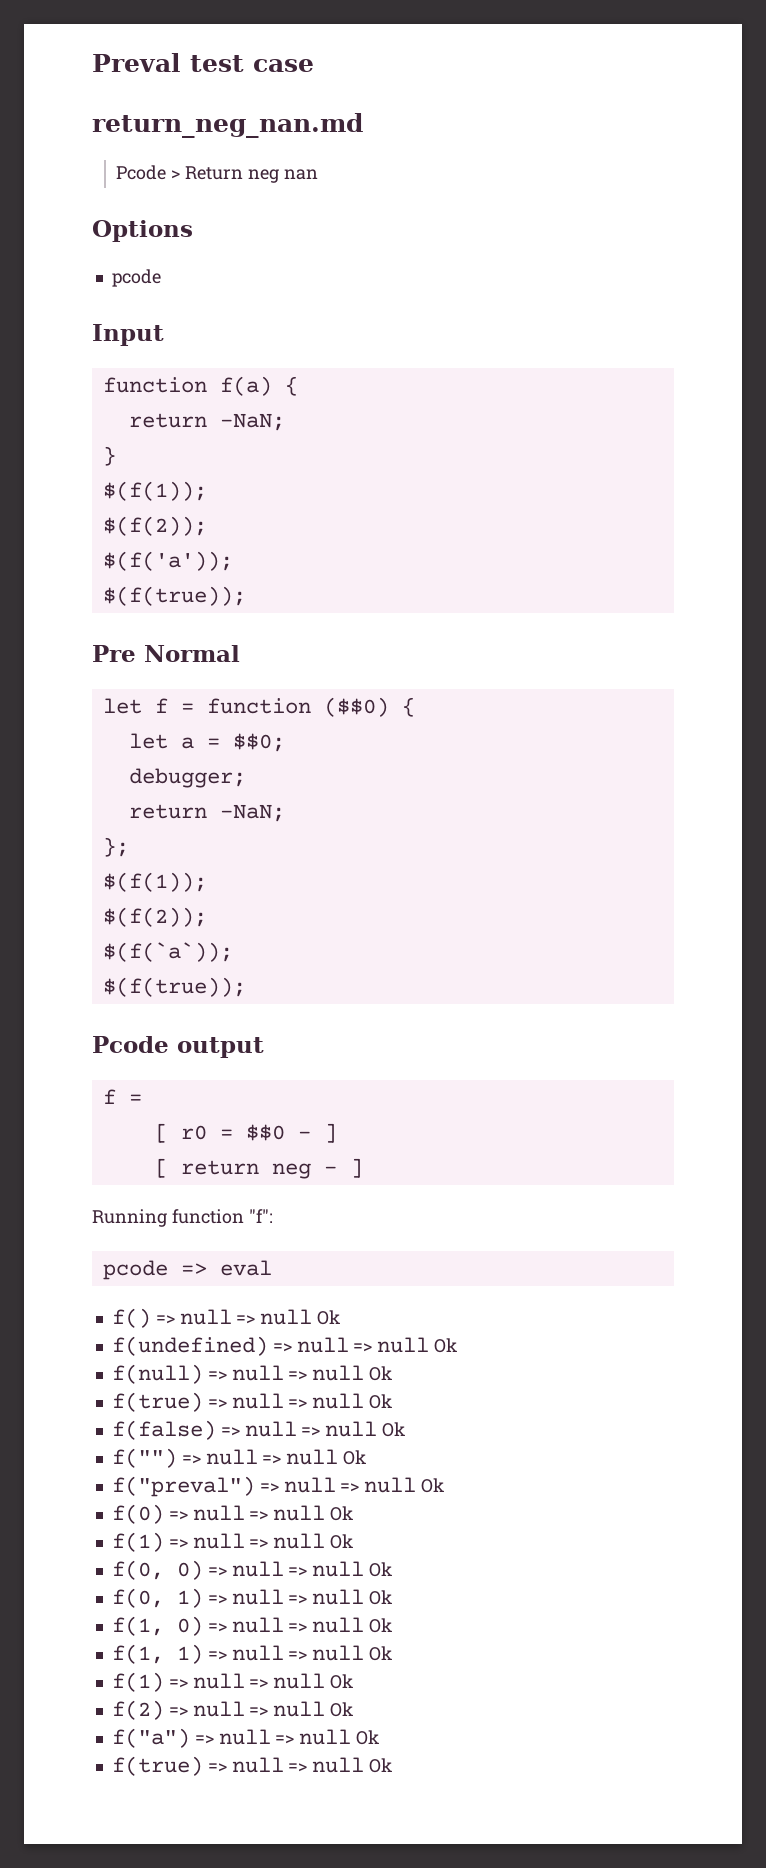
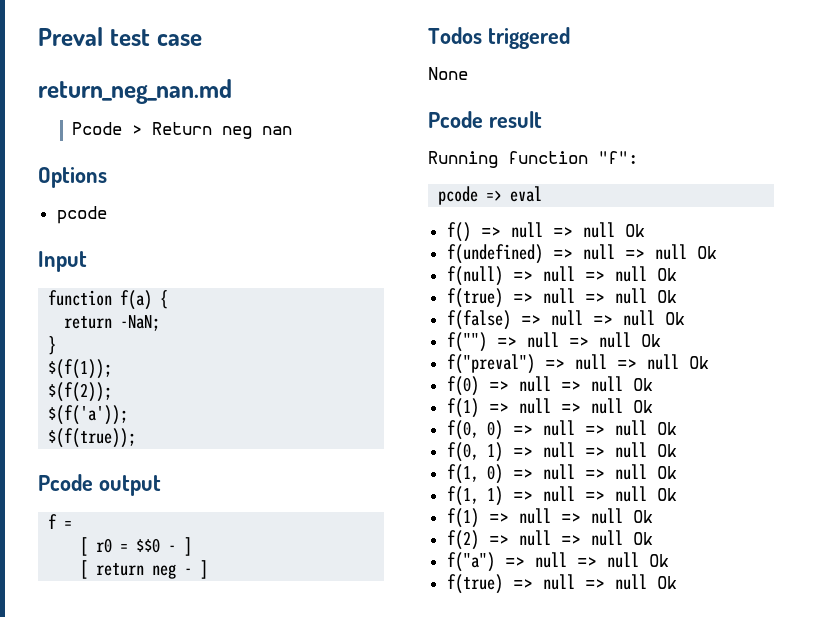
- Pre Normal
- let f = function ($$0) {
- let a = $$0;
- debugger;
- return -NaN;
- };
- $(f(1));
- $(f(2));
- $(f(`a`));
- $(f(true));
+ Todos triggered
+ None
+ Pcode result

